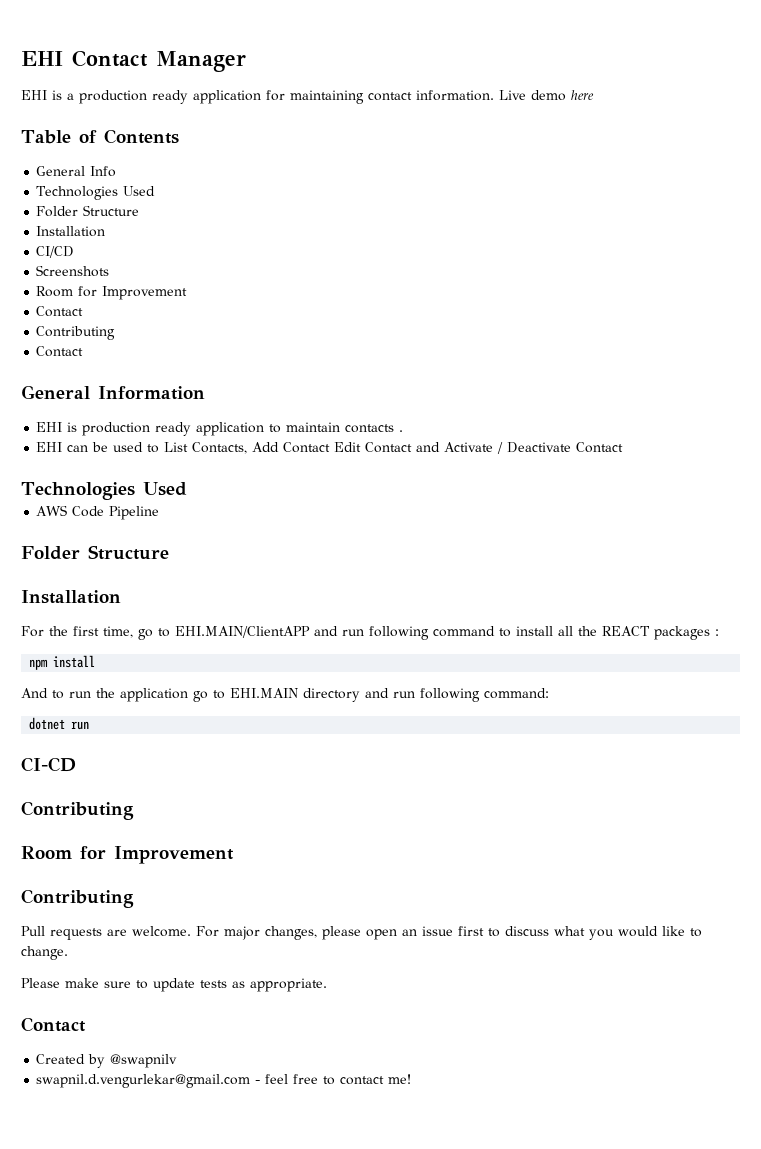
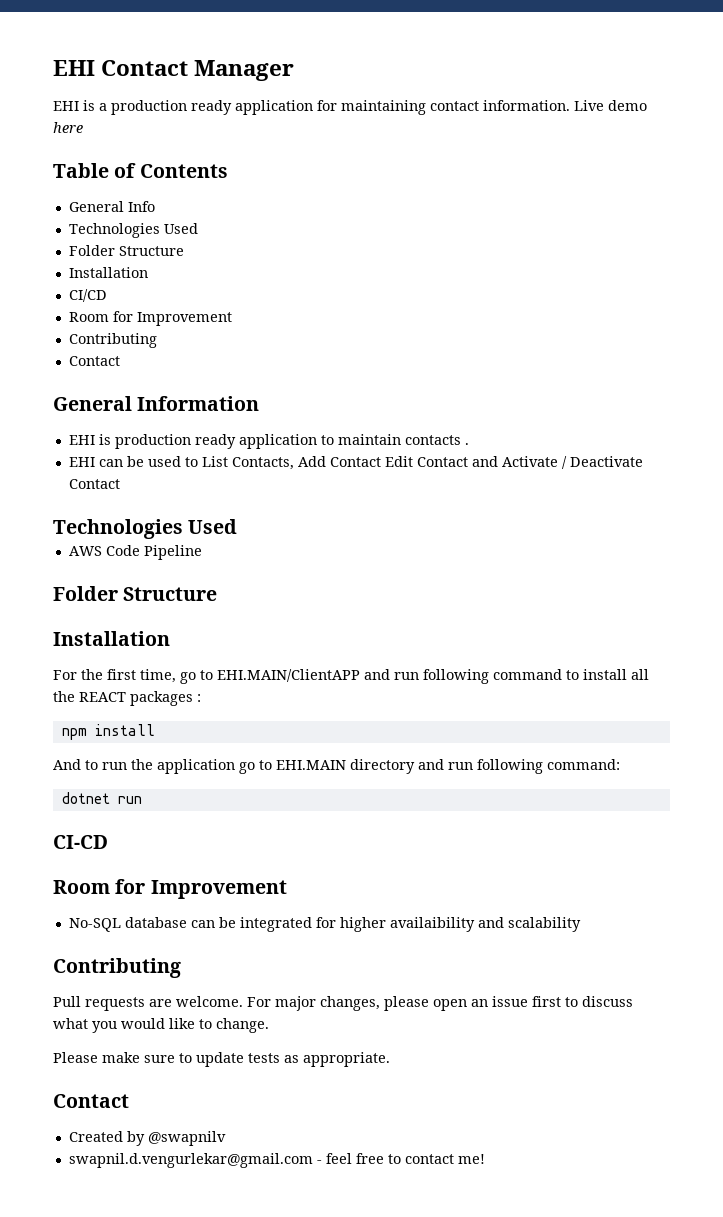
  CI/CD
- Screenshots
  Room for Improvement
- Contact
  CI-CD
- Contributing
  Room for Improvement
+ No-SQL database can be integrated for higher availaibility and scalability

